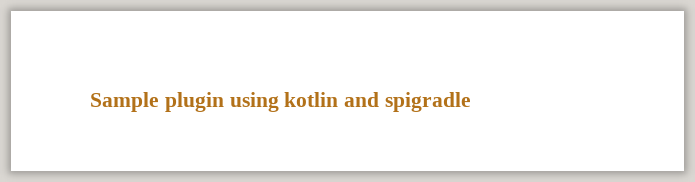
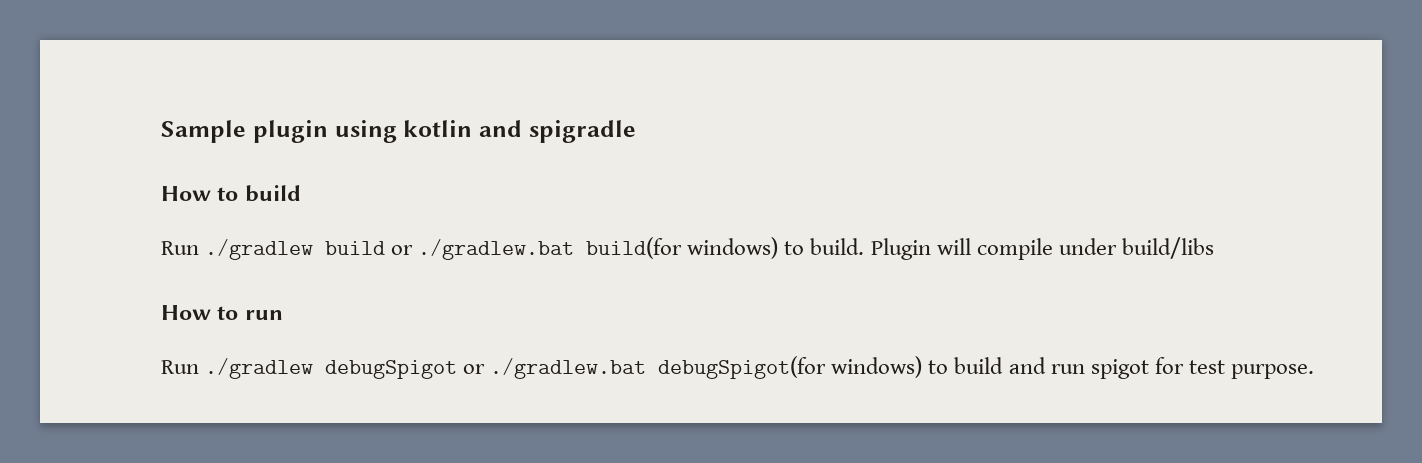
+ How to build
+ Run ./gradlew build or ./gradlew.bat build(for windows) to build. Plugin will compile under build/libs
+ How to run
+ Run ./gradlew debugSpigot or ./gradlew.bat debugSpigot(for windows) to build and run spigot for test purpose.

